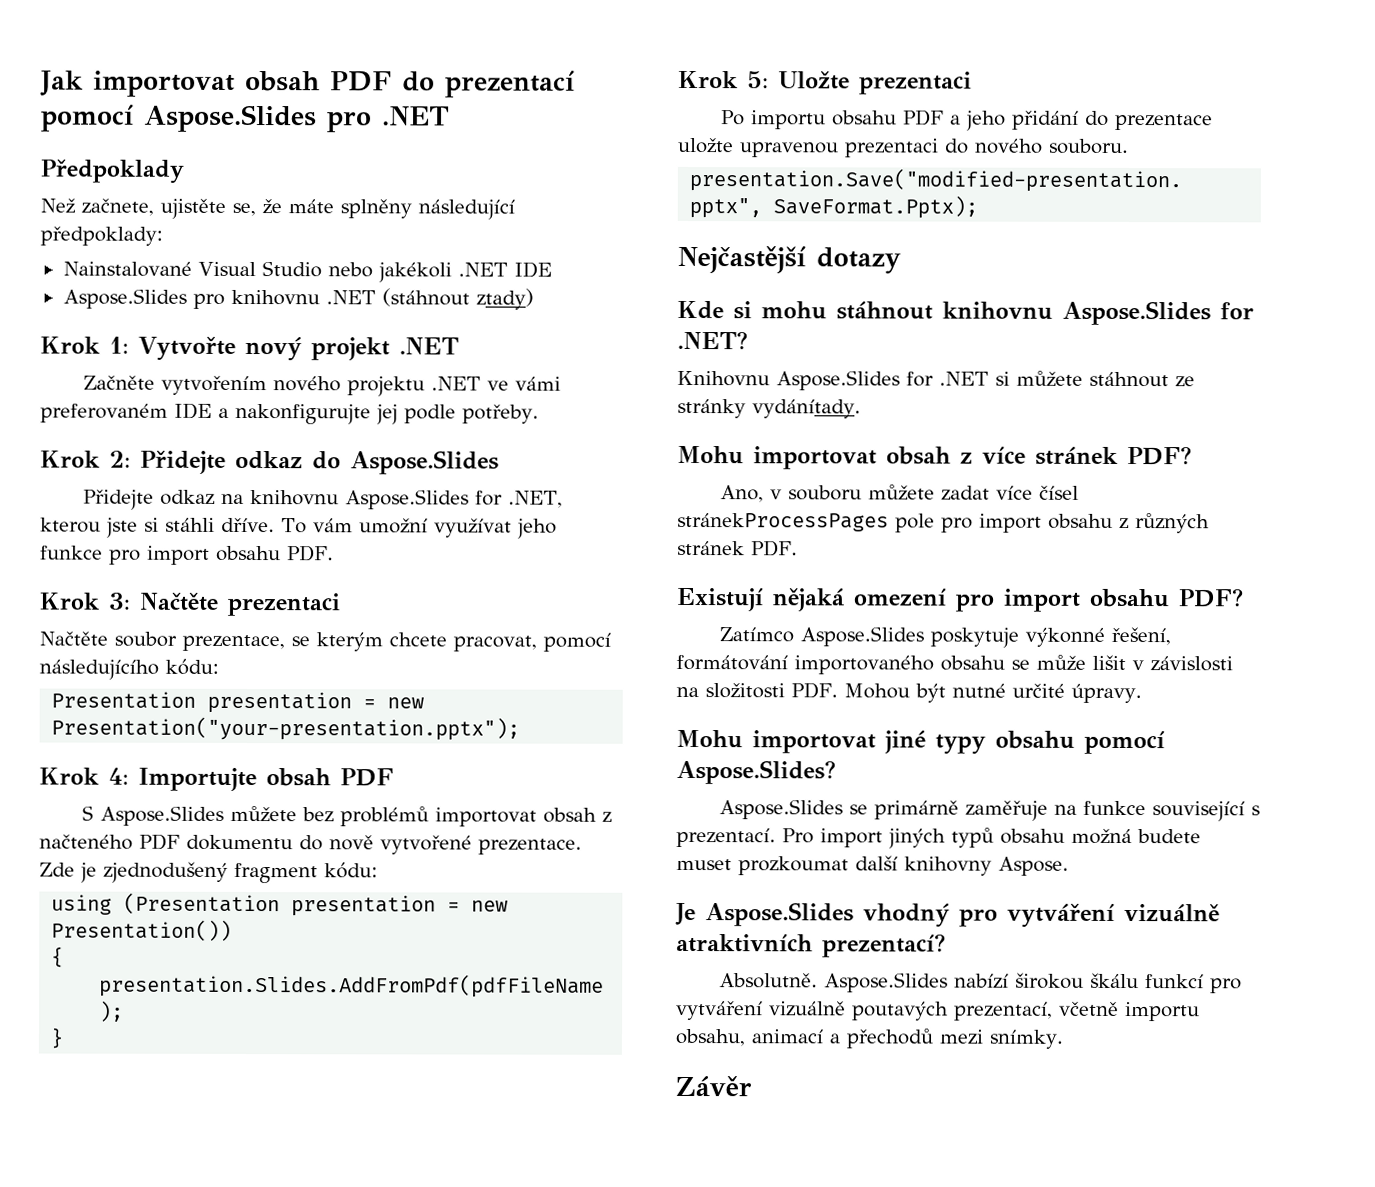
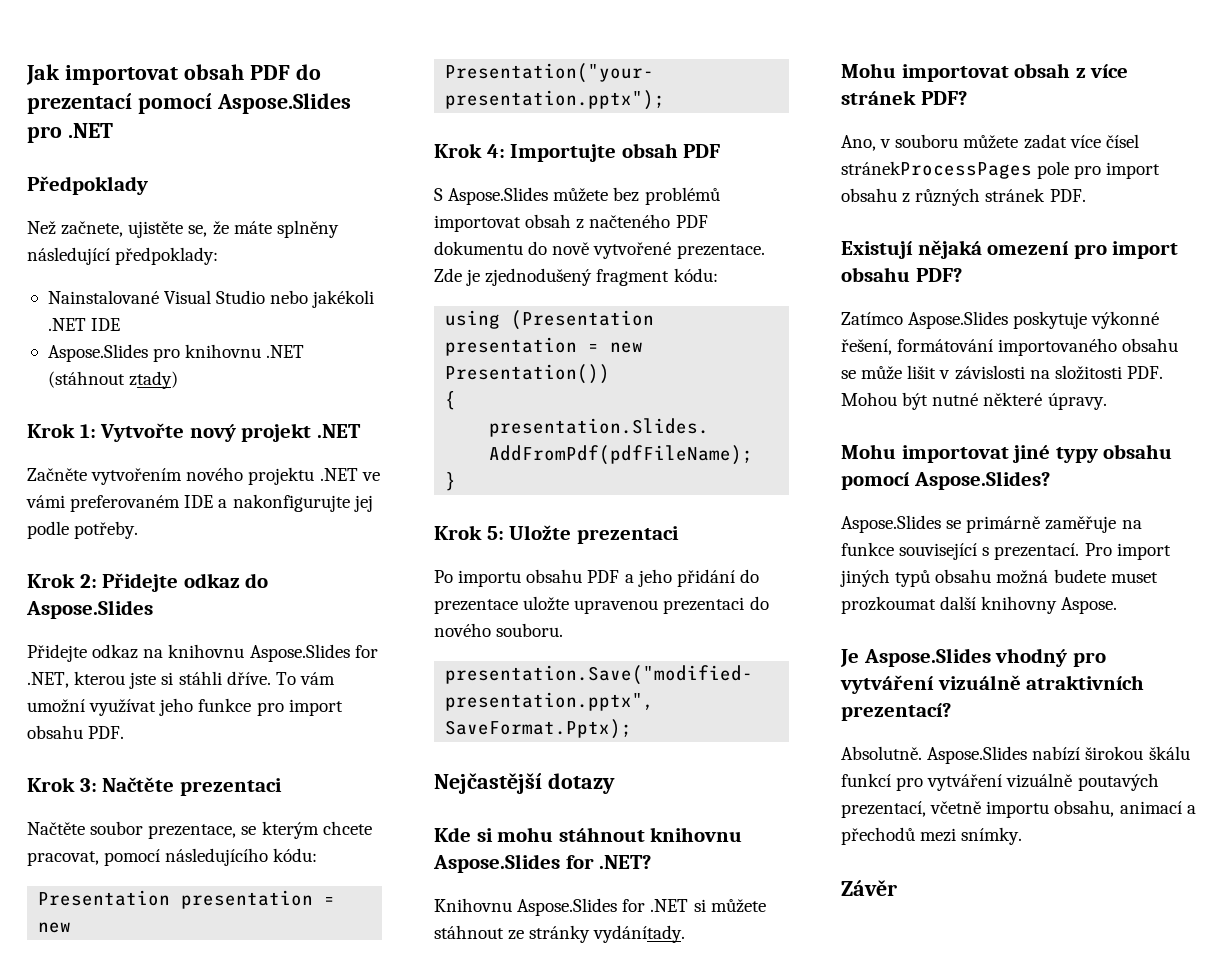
- Zatímco Aspose.Slides poskytuje výkonné řešení, formátování importovaného obsahu se může lišit v závislosti na složitosti PDF. Mohou být nutné určité úpravy.
+ Zatímco Aspose.Slides poskytuje výkonné řešení, formátování importovaného obsahu se může lišit v závislosti na složitosti PDF. Mohou být nutné některé úpravy.

